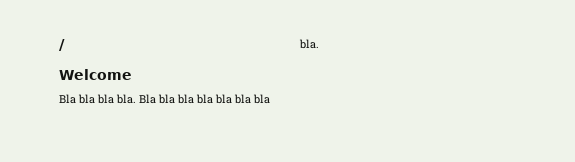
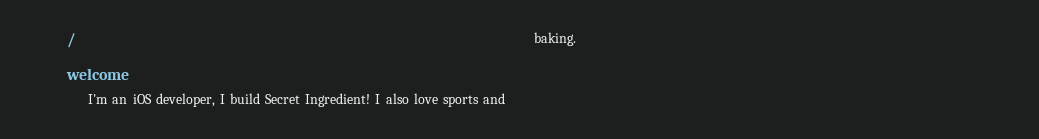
- Welcome
- Bla bla bla bla. Bla bla bla bla bla bla bla bla.
+ welcome
+ I'm an iOS developer, I build Secret Ingredient! I also love sports and baking.

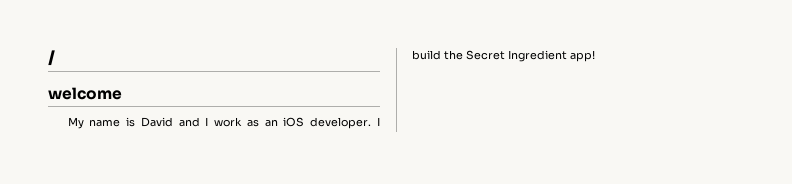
- I'm an iOS developer, I build Secret Ingredient! I also love sports and baking.
+ My name is David and I work as an iOS developer. I build the Secret Ingredient app!

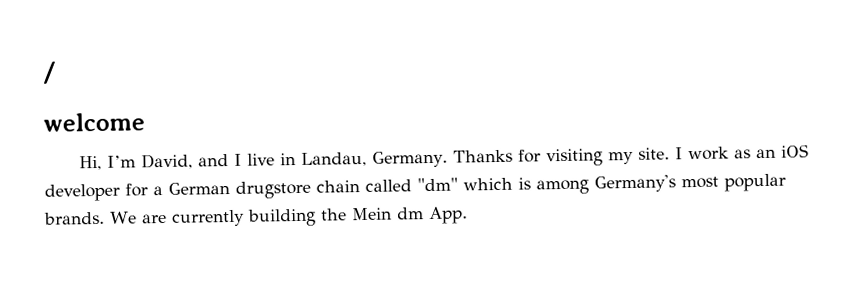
- My name is David and I work as an iOS developer. I build the Secret Ingredient app!
+ Hi, I’m David, and I live in Landau, Germany. Thanks for visiting my site. I work as an iOS developer for a German drugstore chain called "dm" which is among Germany's most popular brands. We are currently building the Mein dm App.

